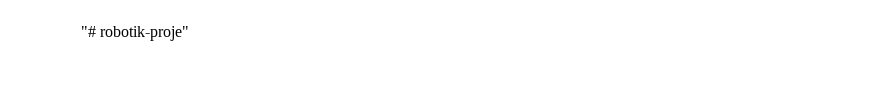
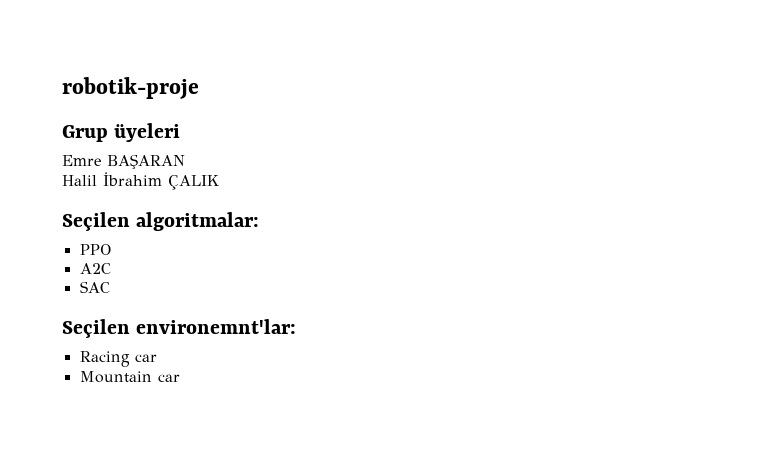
- "# robotik-proje"
+ robotik-proje
+ Grup üyeleri
+ Emre BAŞARAN
+ Halil İbrahim ÇALIK
+ Seçilen algoritmalar:
+ PPO
+ A2C
+ SAC
+ Seçilen environemnt'lar:
+ Racing car
+ Mountain car

